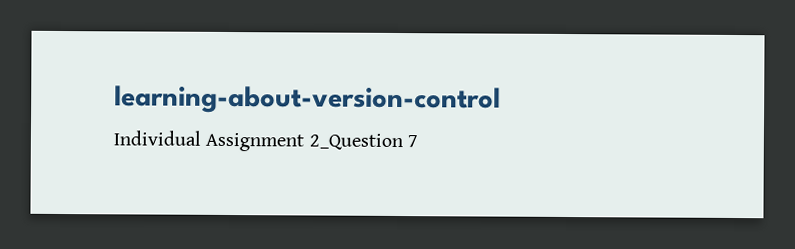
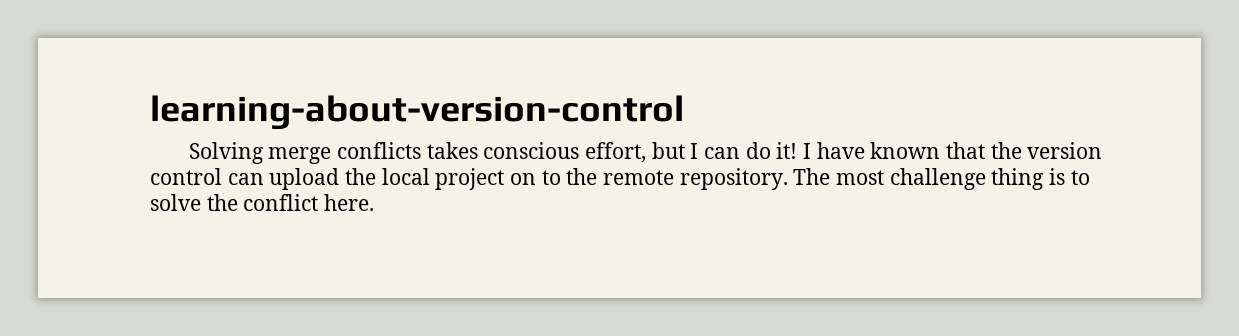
- Individual Assignment 2_Question 7
+ Solving merge conflicts takes conscious effort, but I can do it! I have known that the version control can upload the local project on to the remote repository. The most challenge thing is to solve the conflict here.

